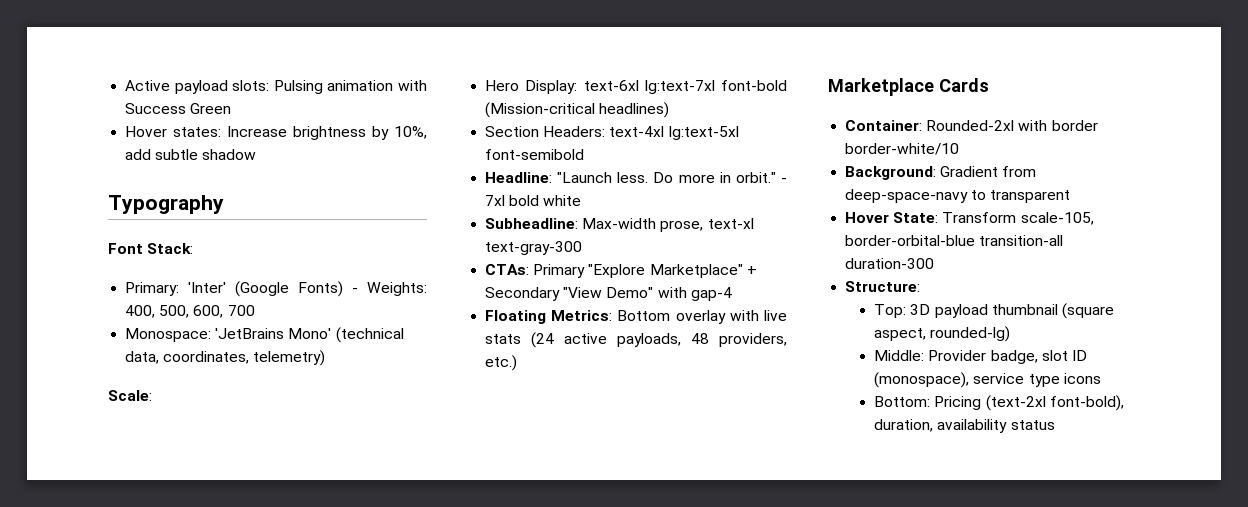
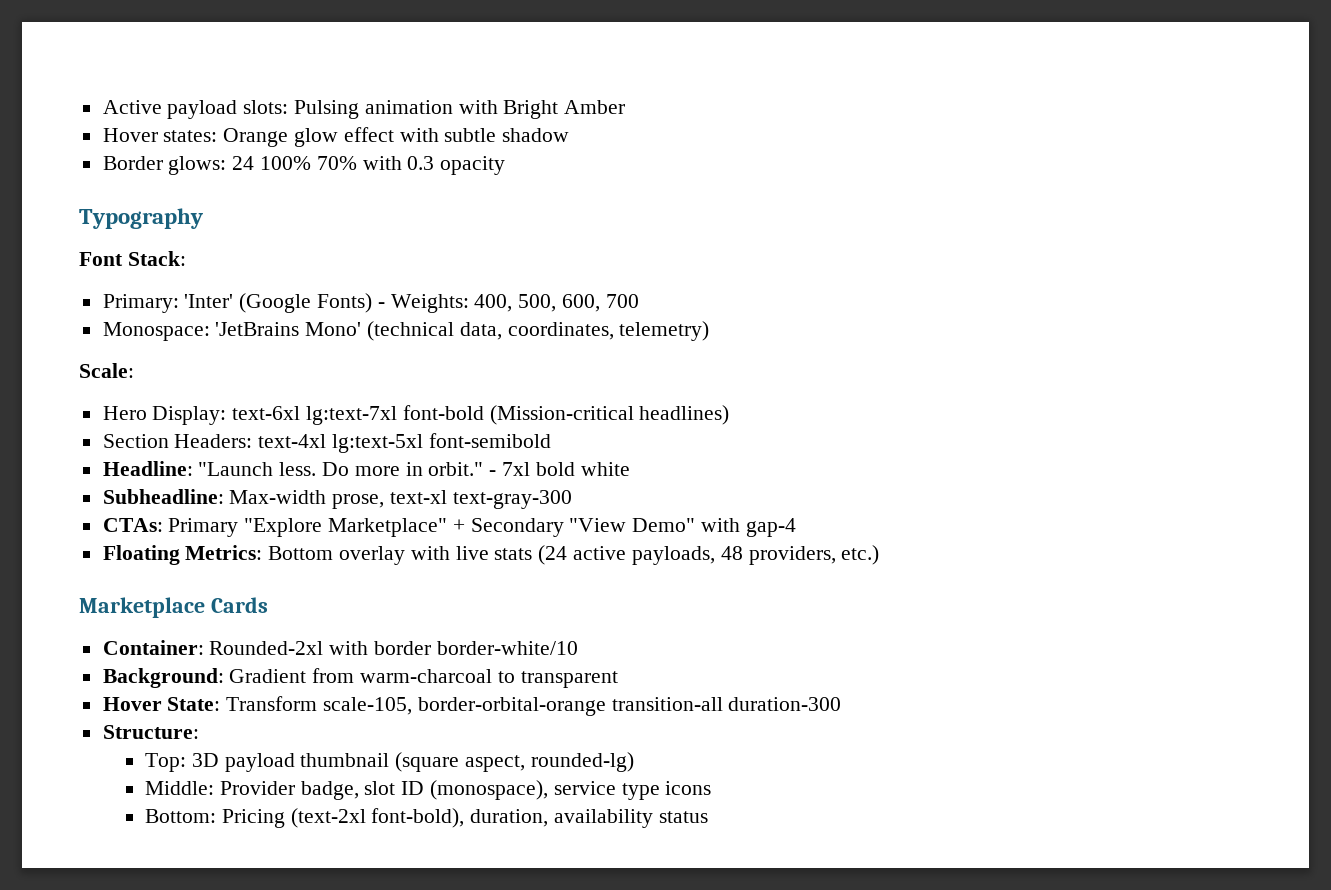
- Active payload slots: Pulsing animation with Success Green
+ Active payload slots: Pulsing animation with Bright Amber
- Hover states: Increase brightness by 10%, add subtle shadow
+ Hover states: Orange glow effect with subtle shadow
+ Border glows: 24 100% 70% with 0.3 opacity
- Background: Gradient from deep-space-navy to transparent
+ Background: Gradient from warm-charcoal to transparent
- Hover State: Transform scale-105, border-orbital-blue transition-all duration-300
+ Hover State: Transform scale-105, border-orbital-orange transition-all duration-300

